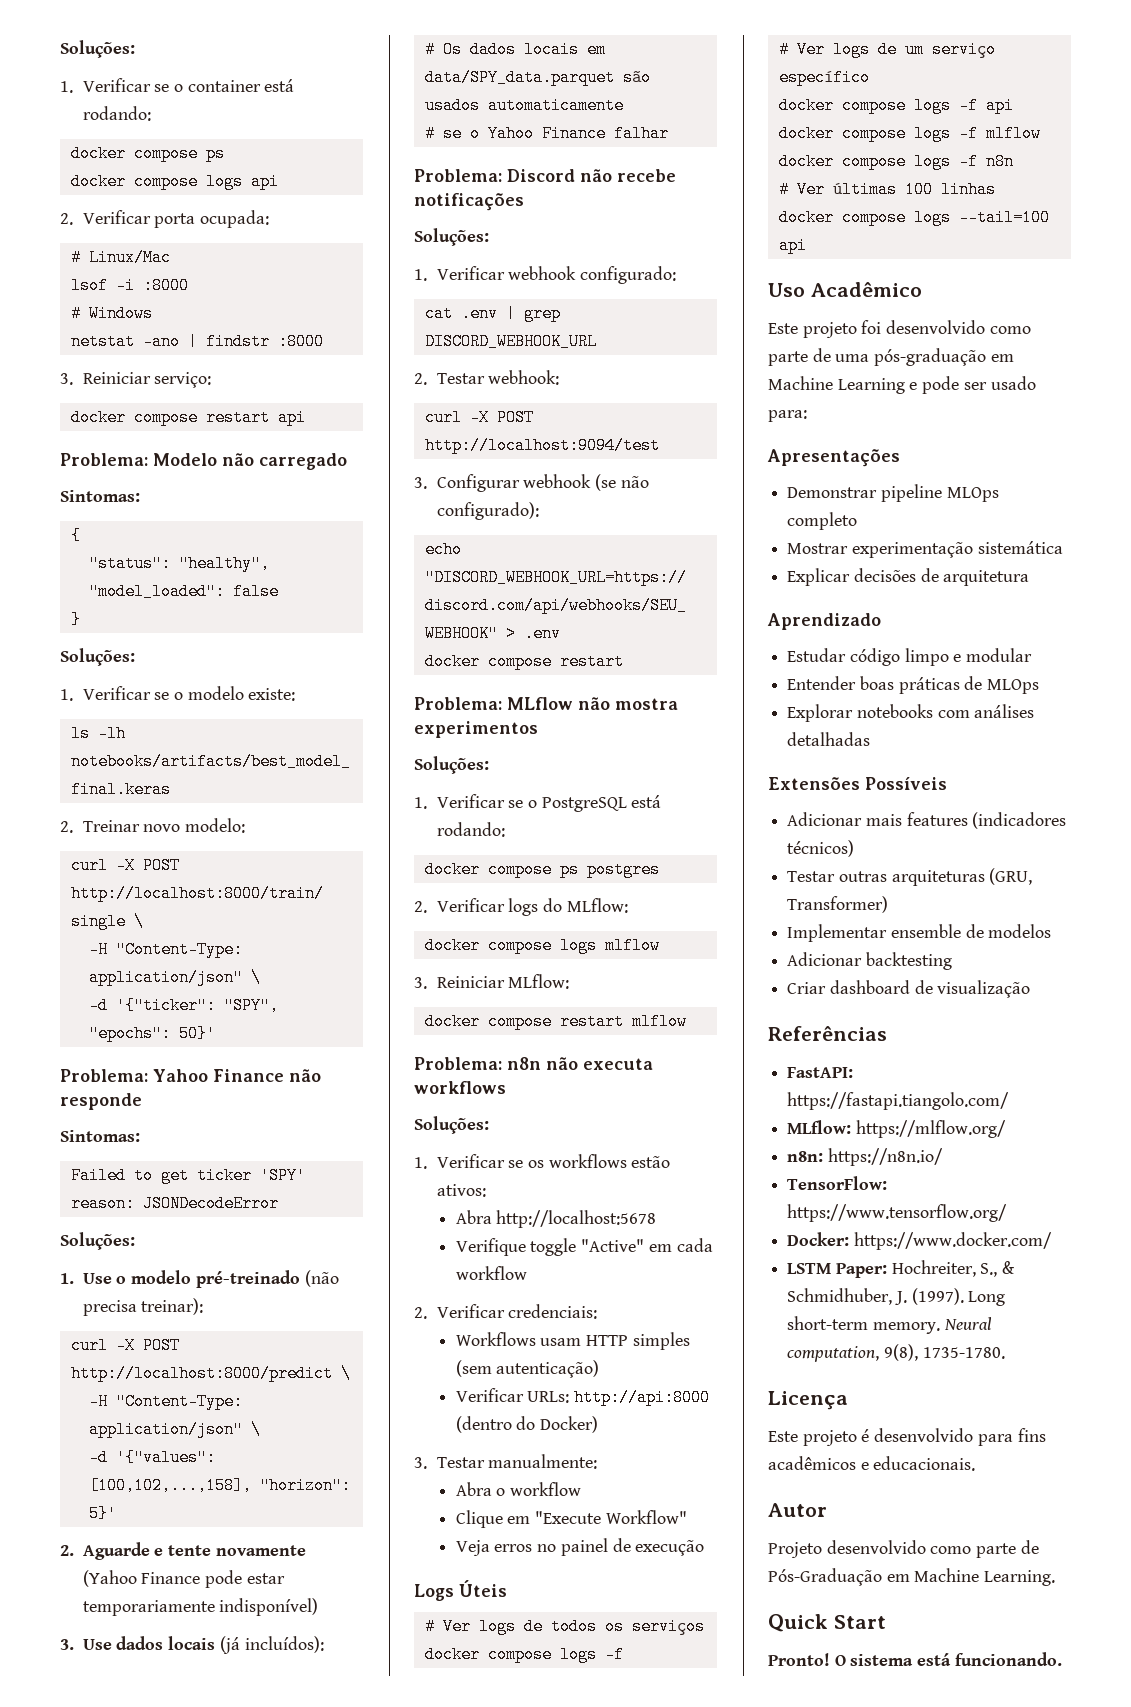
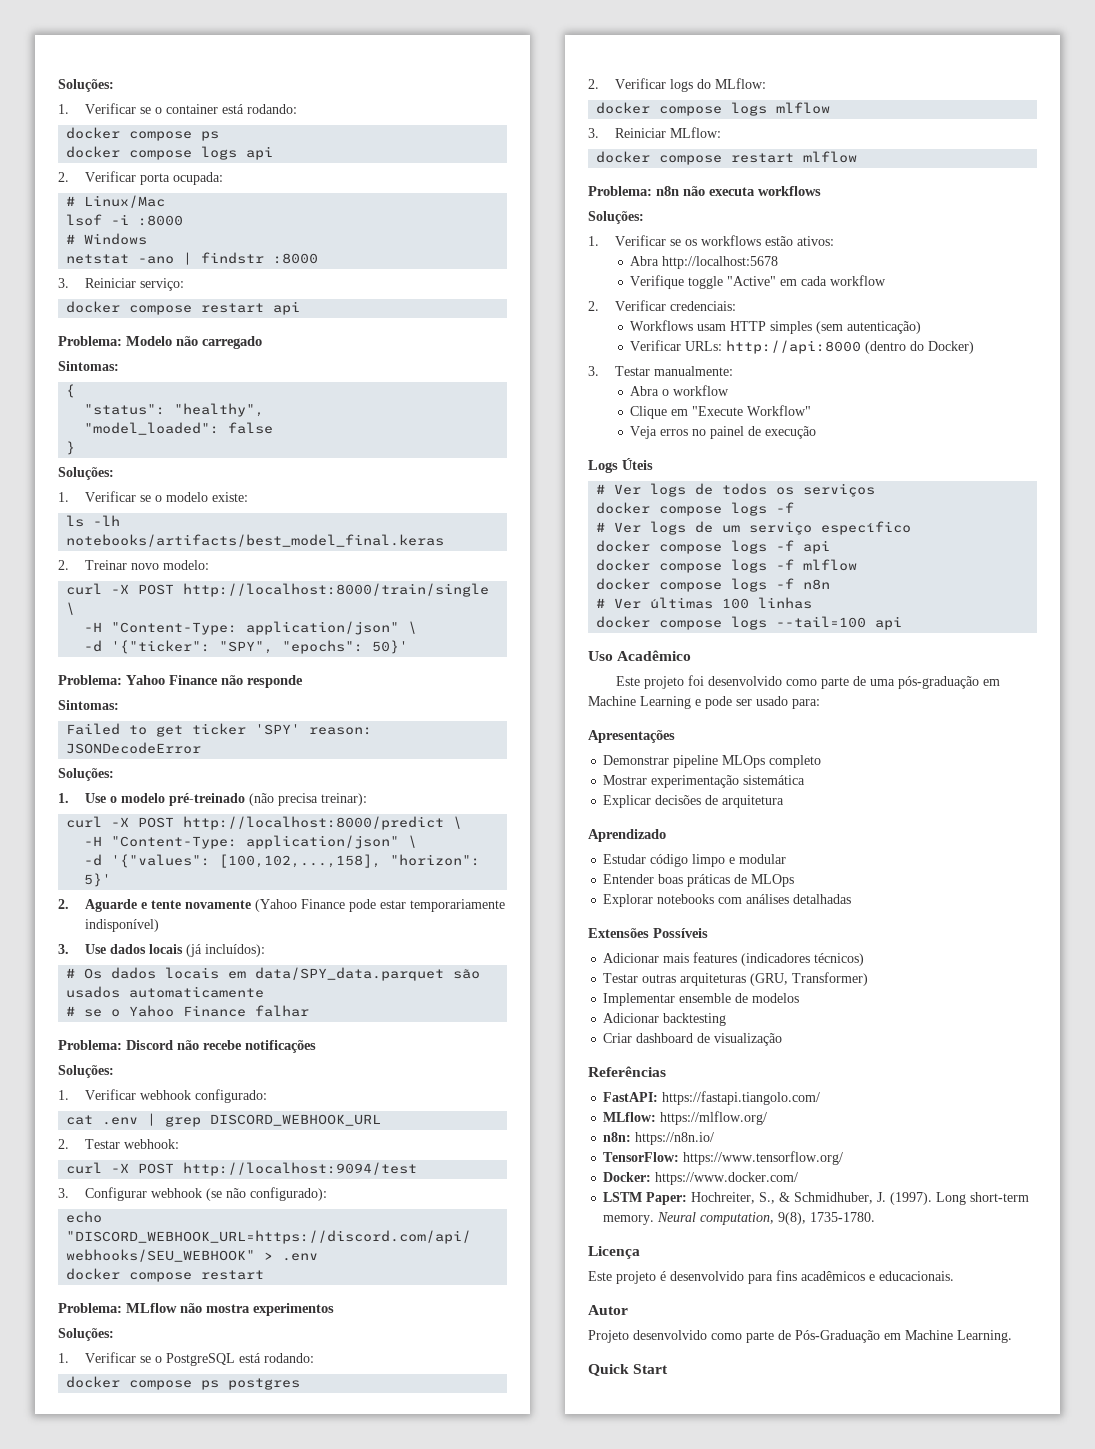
- Pronto! O sistema está funcionando.

